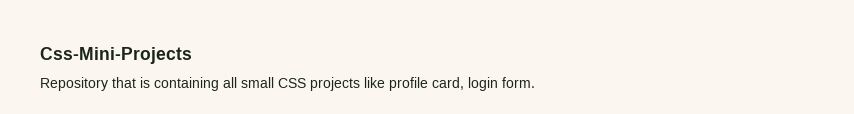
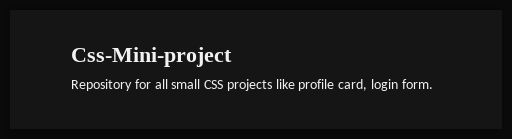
- Css-Mini-Projects
+ Css-Mini-project
- Repository that is containing all small CSS projects like profile card, login form.
+ Repository for all small CSS projects like profile card, login form.

